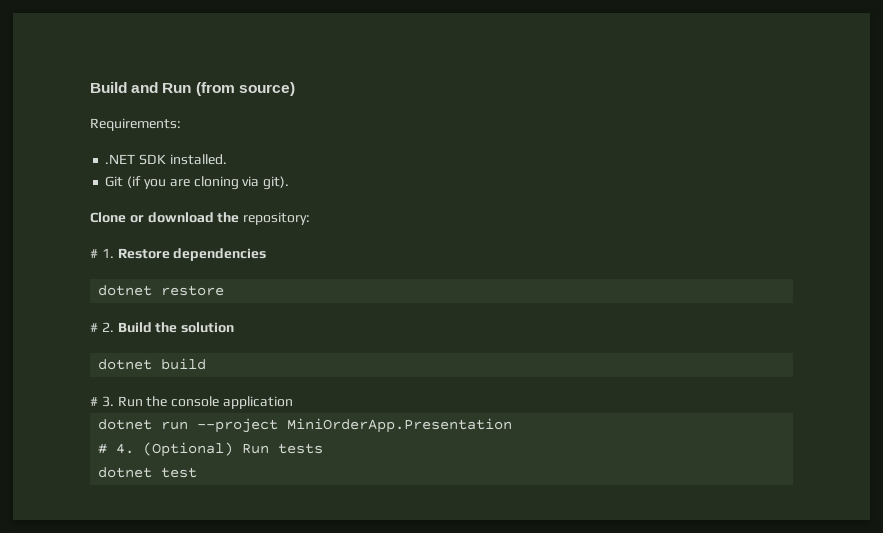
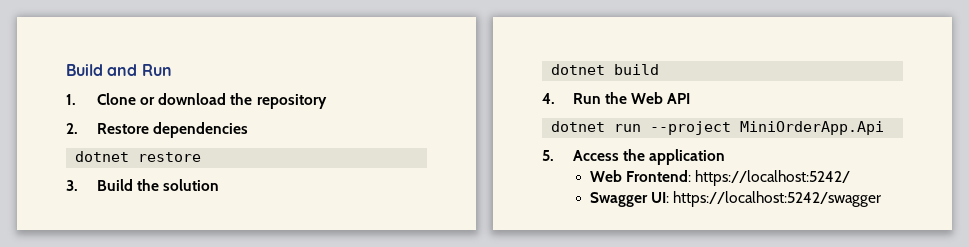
- Build and Run (from source)
- Requirements:
- .NET SDK installed.
- Git (if you are cloning via git).
- Clone or download the repository:
- # 1. Restore dependencies
+ Build and Run
+ 1. Clone or download the repository
+ 2. Restore dependencies
- # 2. Build the solution
+ 3. Build the solution
- # 3. Run the console application
- dotnet run --project MiniOrderApp.Presentation
- # 4. (Optional) Run tests
- dotnet test
+ 4. Run the Web API
+ dotnet run --project MiniOrderApp.Api
+ 5. Access the application
+ Web Frontend: https://localhost:5242/
+ Swagger UI: https://localhost:5242/swagger

